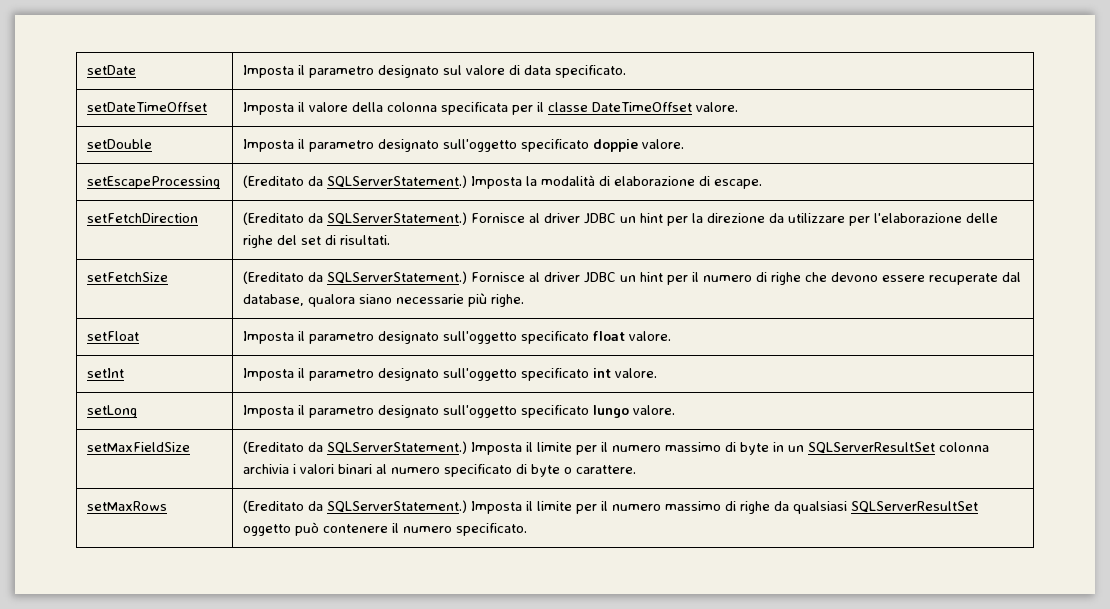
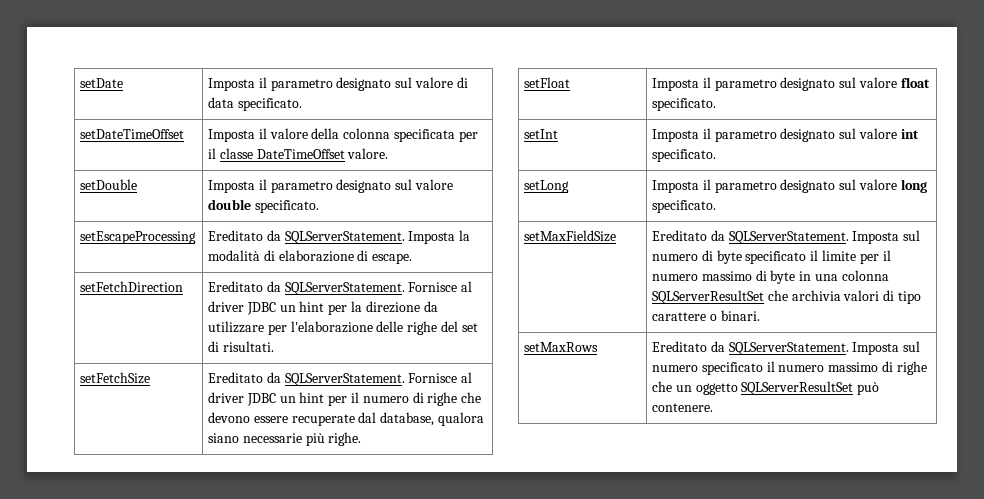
- setDouble | Imposta il parametro designato sull'oggetto specificato doppie valore.
- setEscapeProcessing | (Ereditato da SQLServerStatement.) Imposta la modalità di elaborazione di escape.
+ setDouble | Imposta il parametro designato sul valore double specificato.
+ setEscapeProcessing | Ereditato da SQLServerStatement. Imposta la modalità di elaborazione di escape.
- setFetchDirection | (Ereditato da SQLServerStatement.) Fornisce al driver JDBC un hint per la direzione da utilizzare per l'elaborazione delle righe del set di risultati.
+ setFetchDirection | Ereditato da SQLServerStatement. Fornisce al driver JDBC un hint per la direzione da utilizzare per l'elaborazione delle righe del set di risultati.
- setFetchSize | (Ereditato da SQLServerStatement.) Fornisce al driver JDBC un hint per il numero di righe che devono essere recuperate dal database, qualora siano necessarie più righe.
+ setFetchSize | Ereditato da SQLServerStatement. Fornisce al driver JDBC un hint per il numero di righe che devono essere recuperate dal database, qualora siano necessarie più righe.
- setFloat | Imposta il parametro designato sull'oggetto specificato float valore.
+ setFloat | Imposta il parametro designato sul valore float specificato.
- setInt | Imposta il parametro designato sull'oggetto specificato int valore.
+ setInt | Imposta il parametro designato sul valore int specificato.
- setLong | Imposta il parametro designato sull'oggetto specificato lungo valore.
- setMaxFieldSize | (Ereditato da SQLServerStatement.) Imposta il limite per il numero massimo di byte in un SQLServerResultSet colonna archivia i valori binari al numero specificato di byte o carattere.
- setMaxRows | (Ereditato da SQLServerStatement.) Imposta il limite per il numero massimo di righe da qualsiasi SQLServerResultSet oggetto può contenere il numero specificato.
+ setLong | Imposta il parametro designato sul valore long specificato.
+ setMaxFieldSize | Ereditato da SQLServerStatement. Imposta sul numero di byte specificato il limite per il numero massimo di byte in una colonna SQLServerResultSet che archivia valori di tipo carattere o binari.
+ setMaxRows | Ereditato da SQLServerStatement. Imposta sul numero specificato il numero massimo di righe che un oggetto SQLServerResultSet può contenere.

